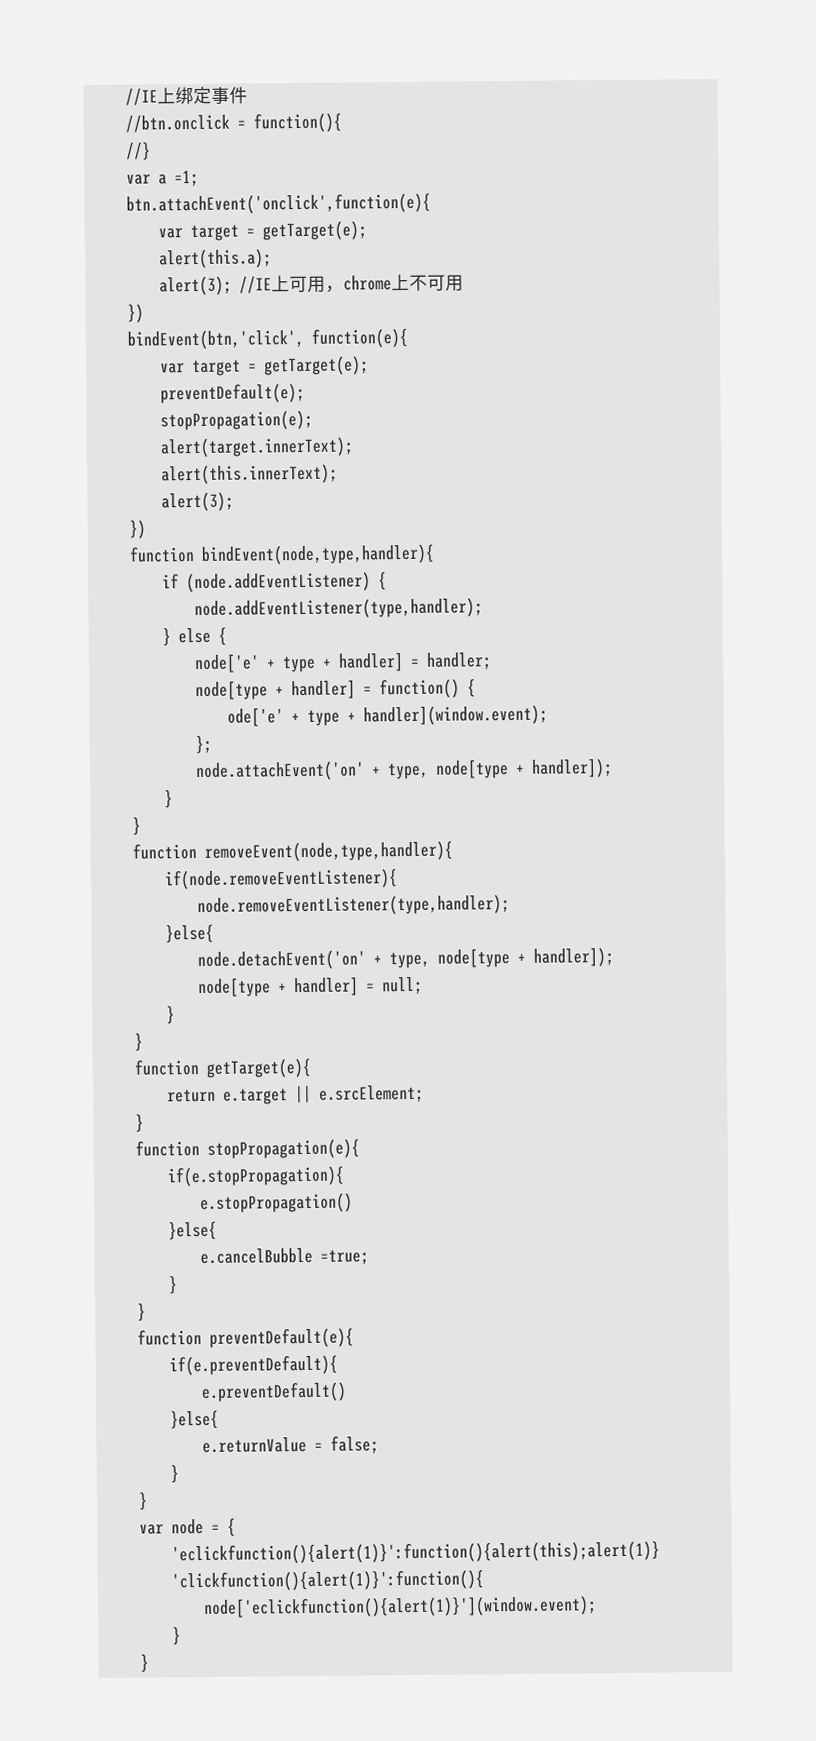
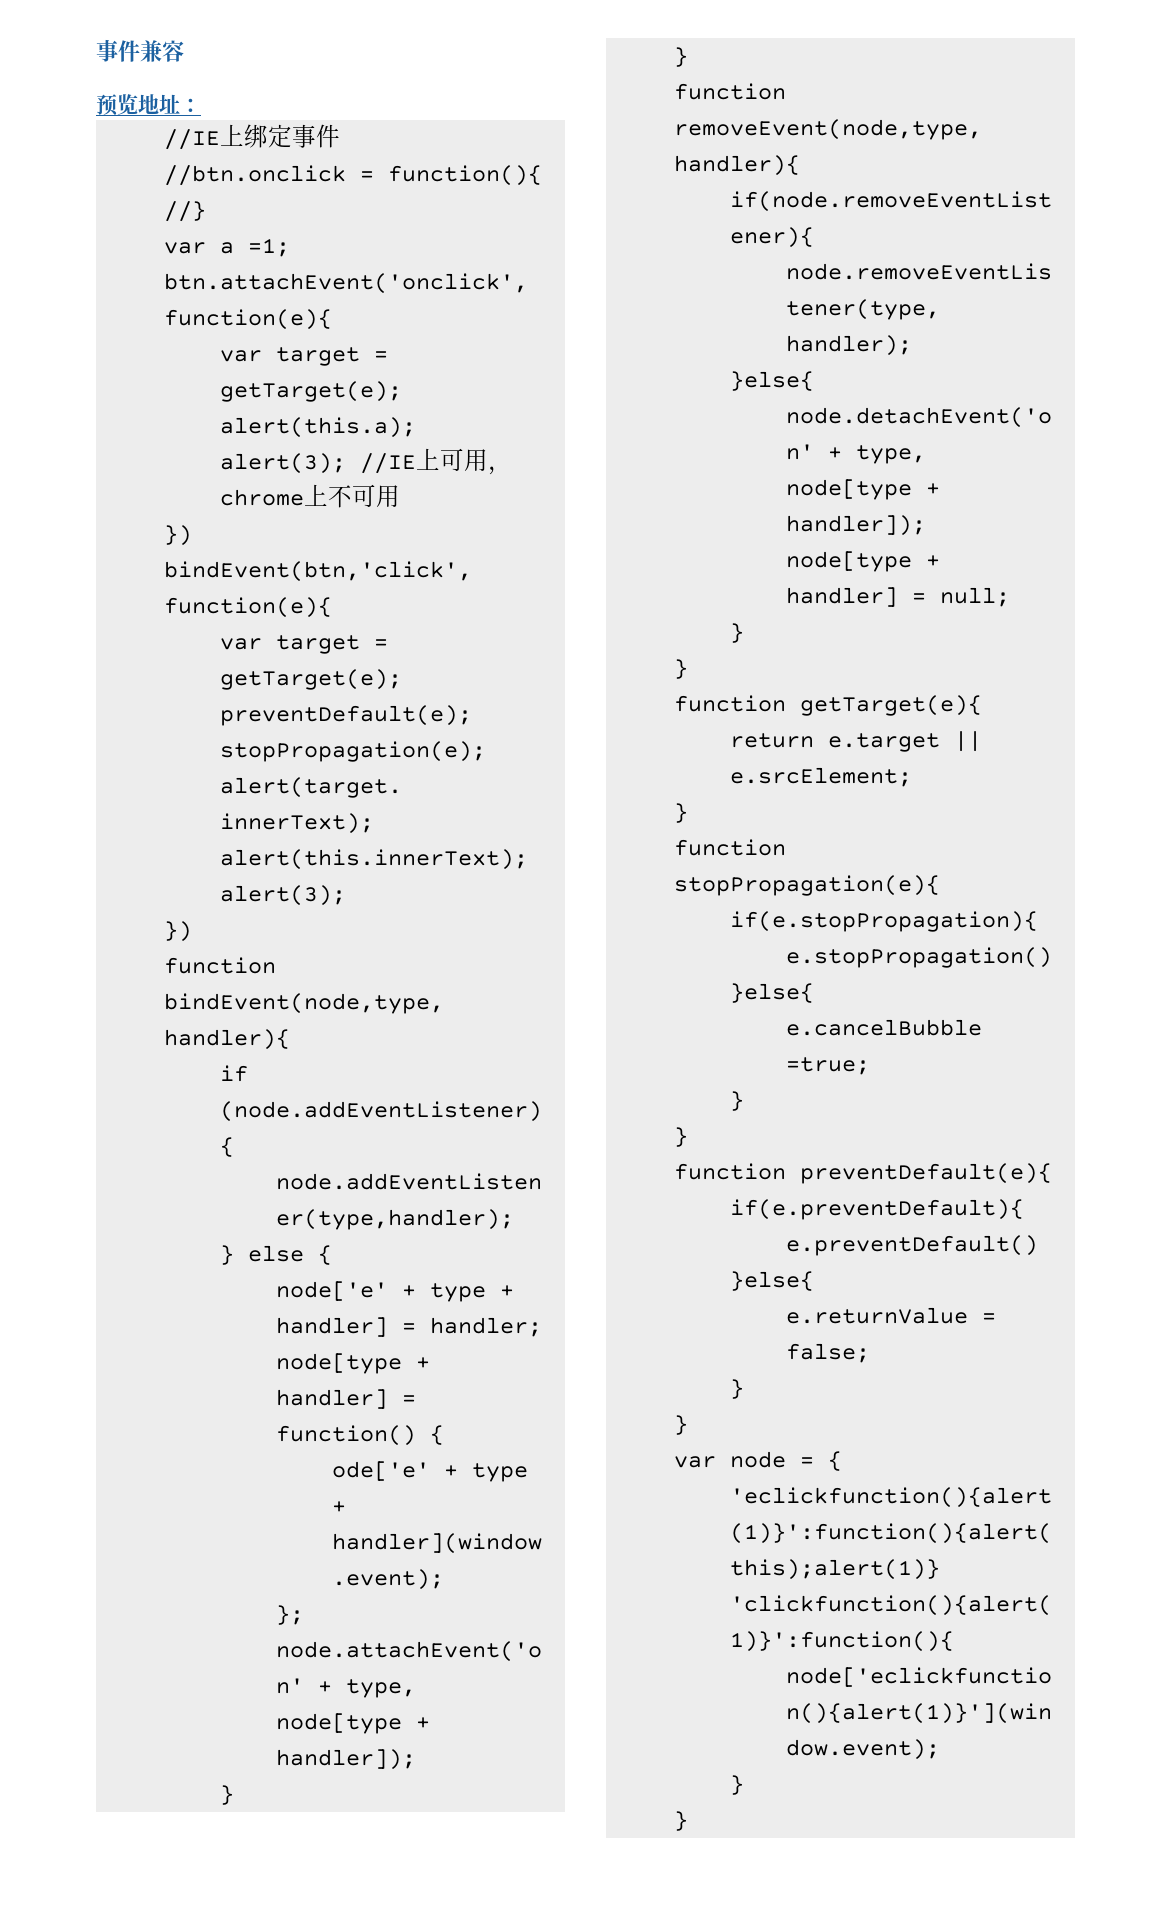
+ 事件兼容
+ 预览地址：

